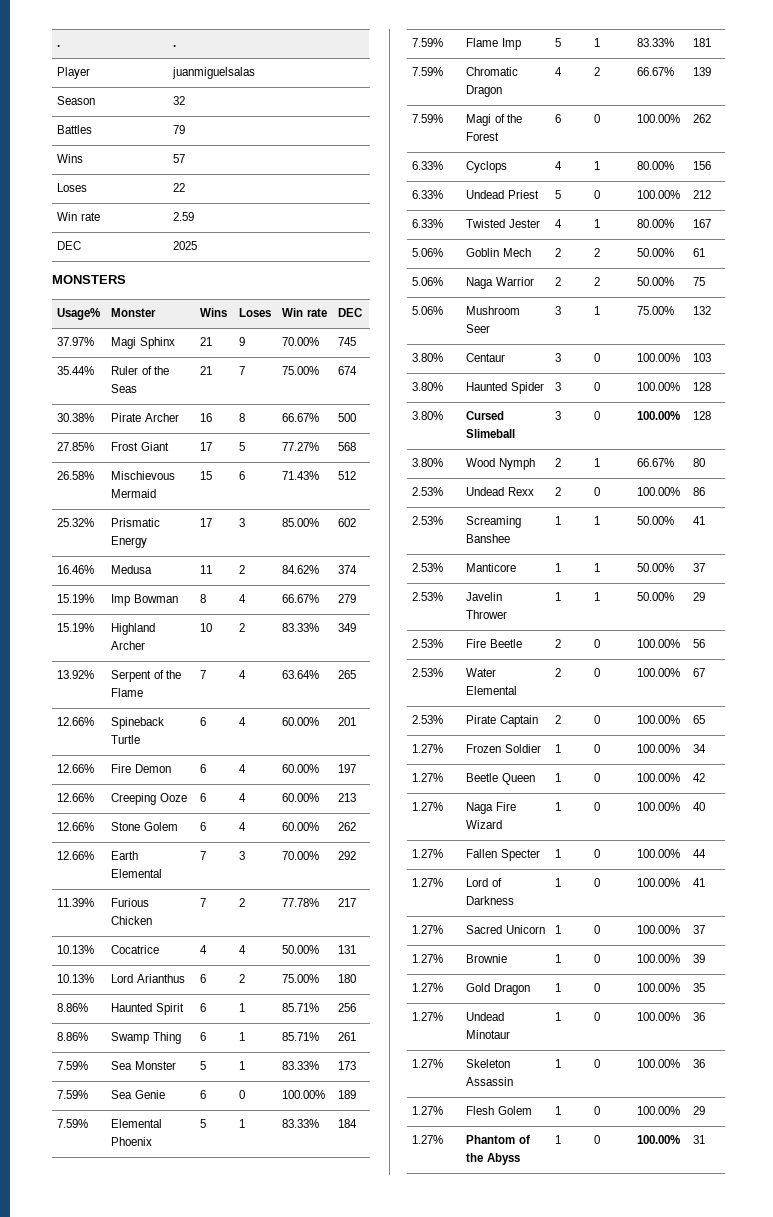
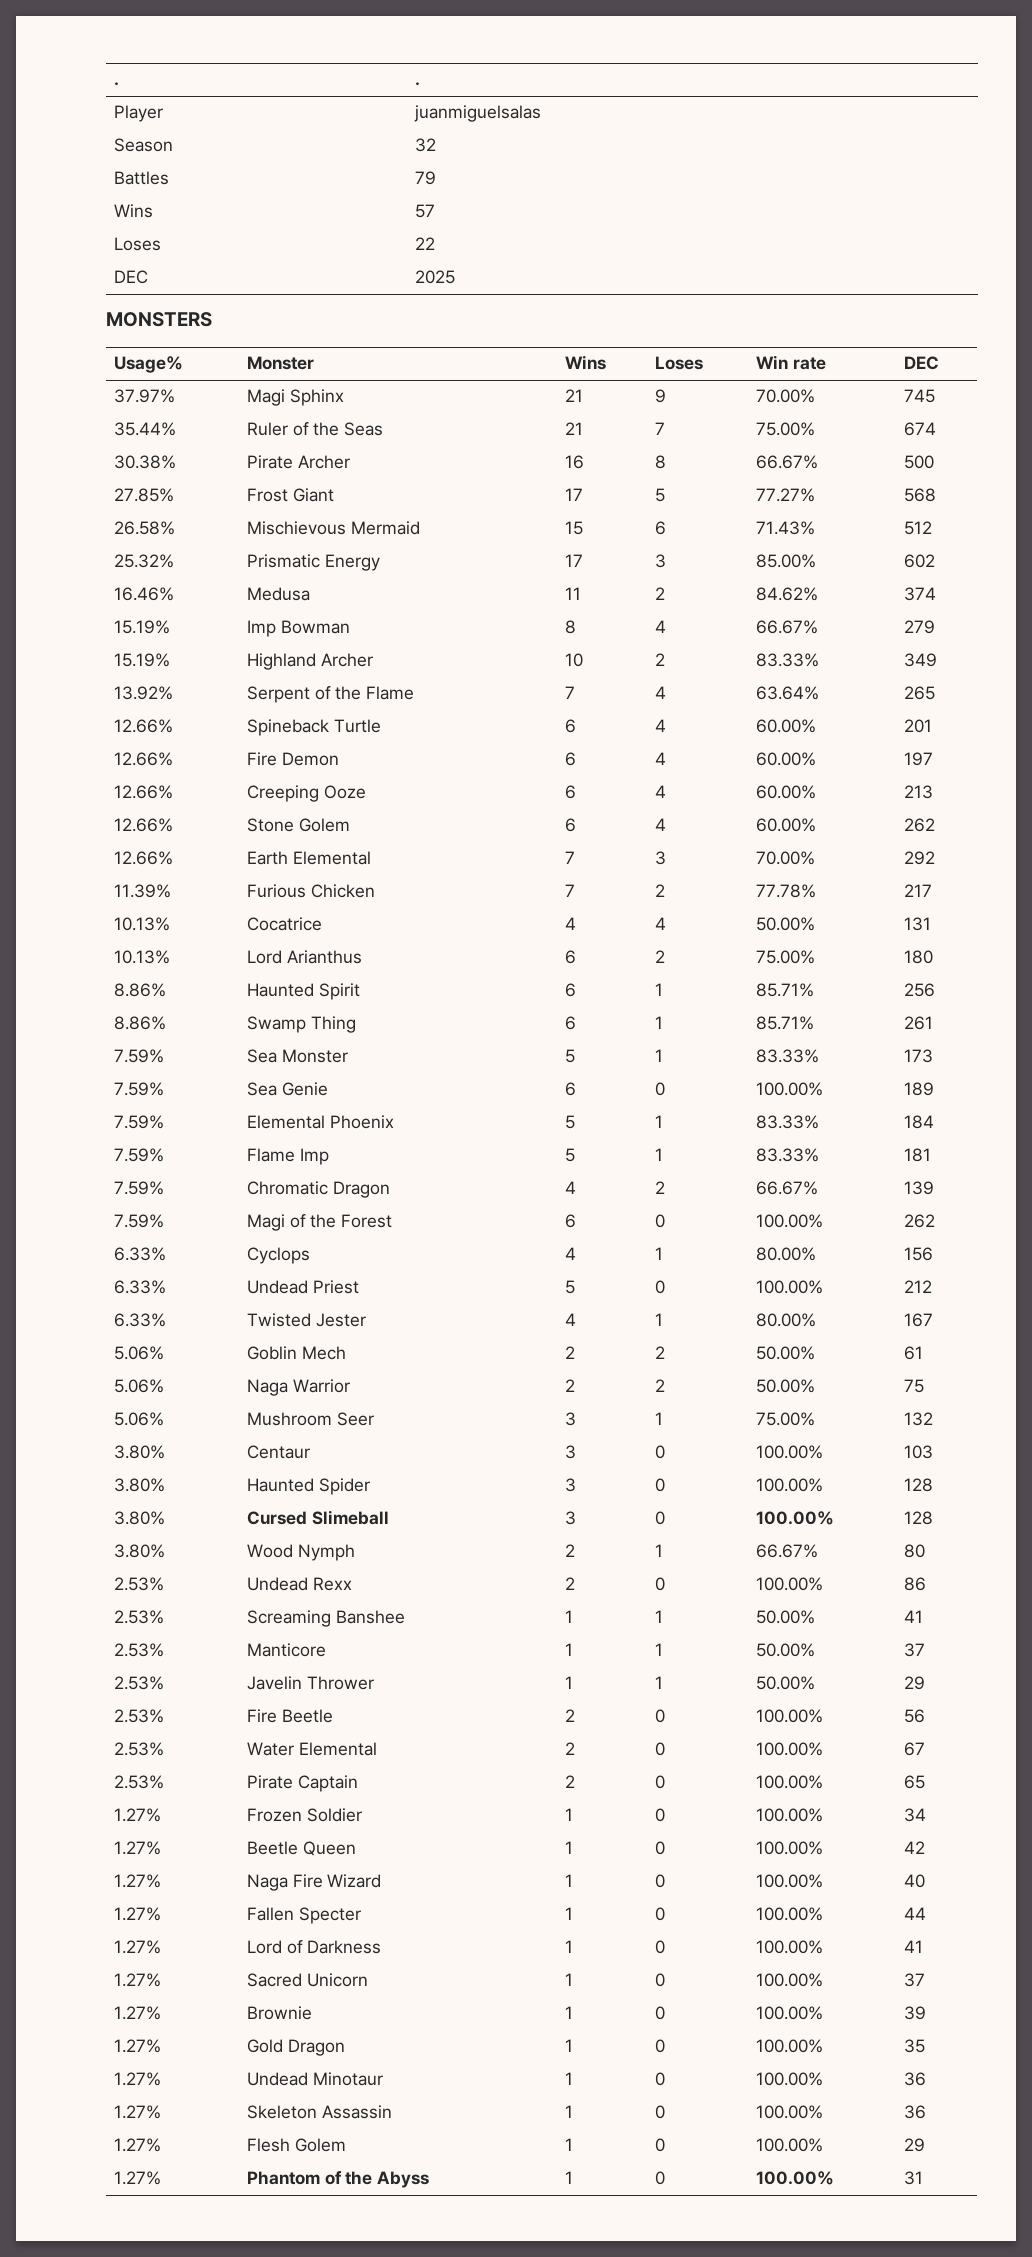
- Win rate | 2.59

